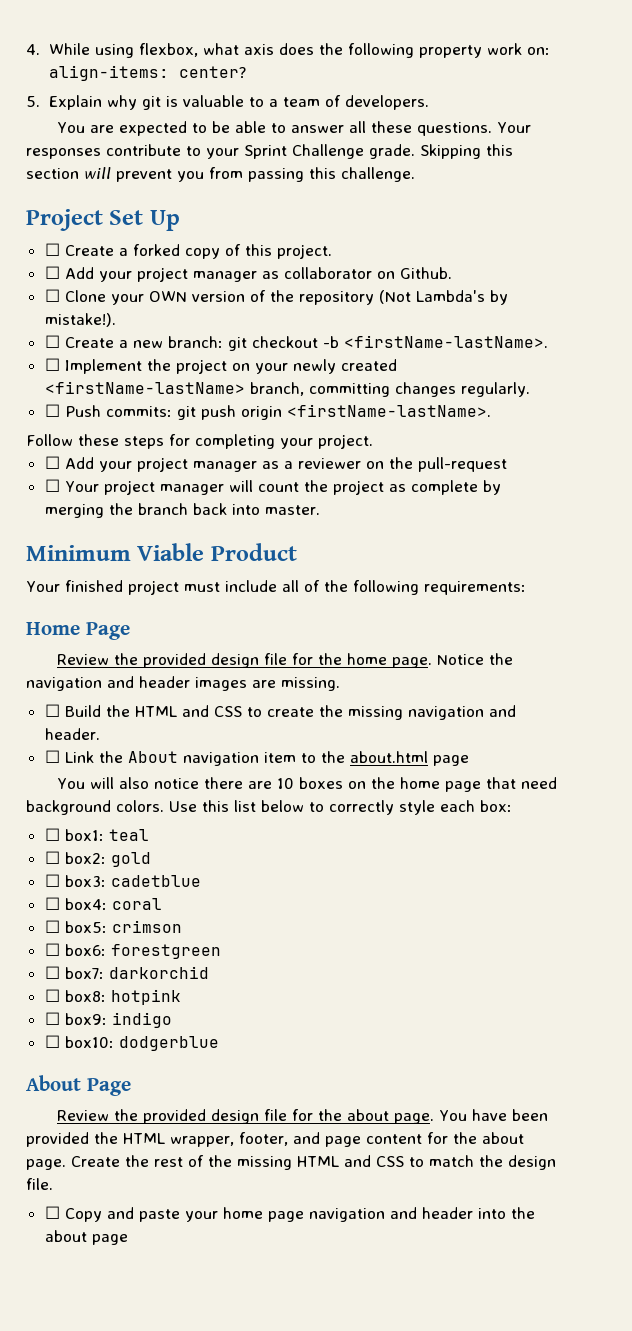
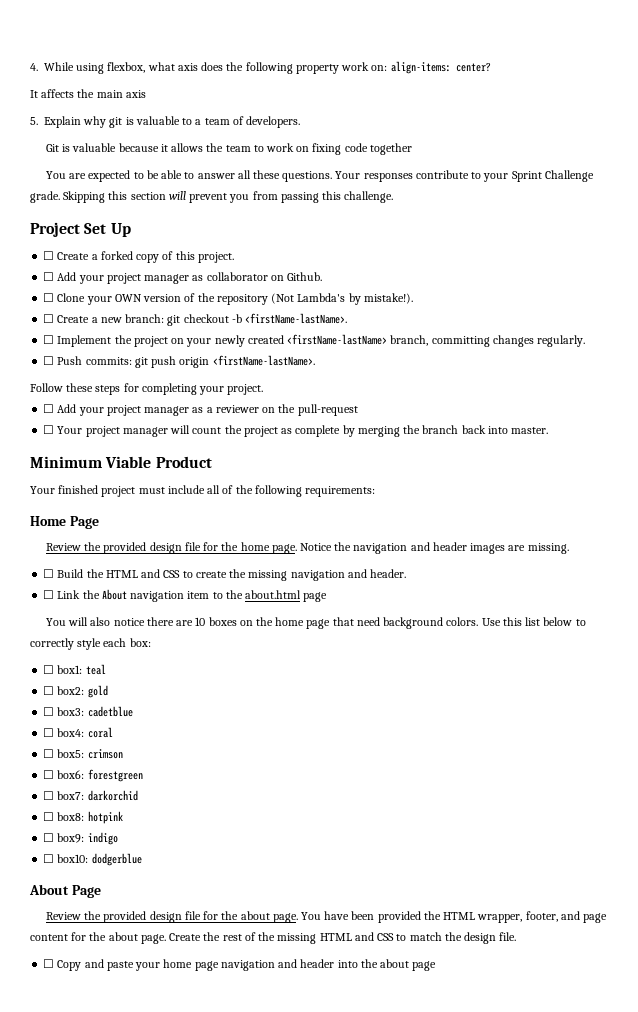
+ It affects the main axis
+ Git is valuable because it allows the team to work on fixing code together

